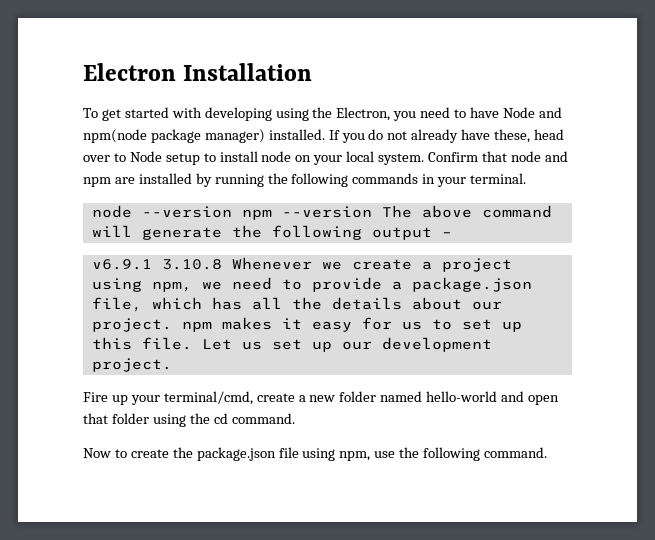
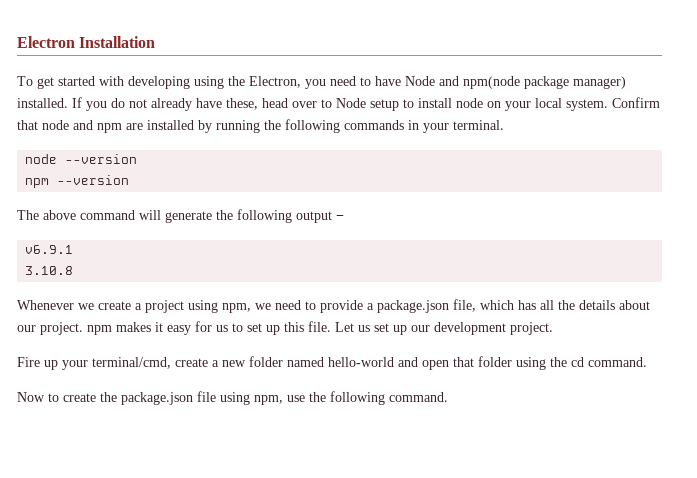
- node --version npm --version The above command will generate the following output −
+ node --version
+ npm --version
+ The above command will generate the following output −
- v6.9.1 3.10.8 Whenever we create a project using npm, we need to provide a package.json file, which has all the details about our project. npm makes it easy for us to set up this file.
+ v6.9.1
+ 3.10.8
+ Whenever we create a project using npm, we need to provide a package.json file, which has all the details about our project. npm makes it easy for us to set up this file.

